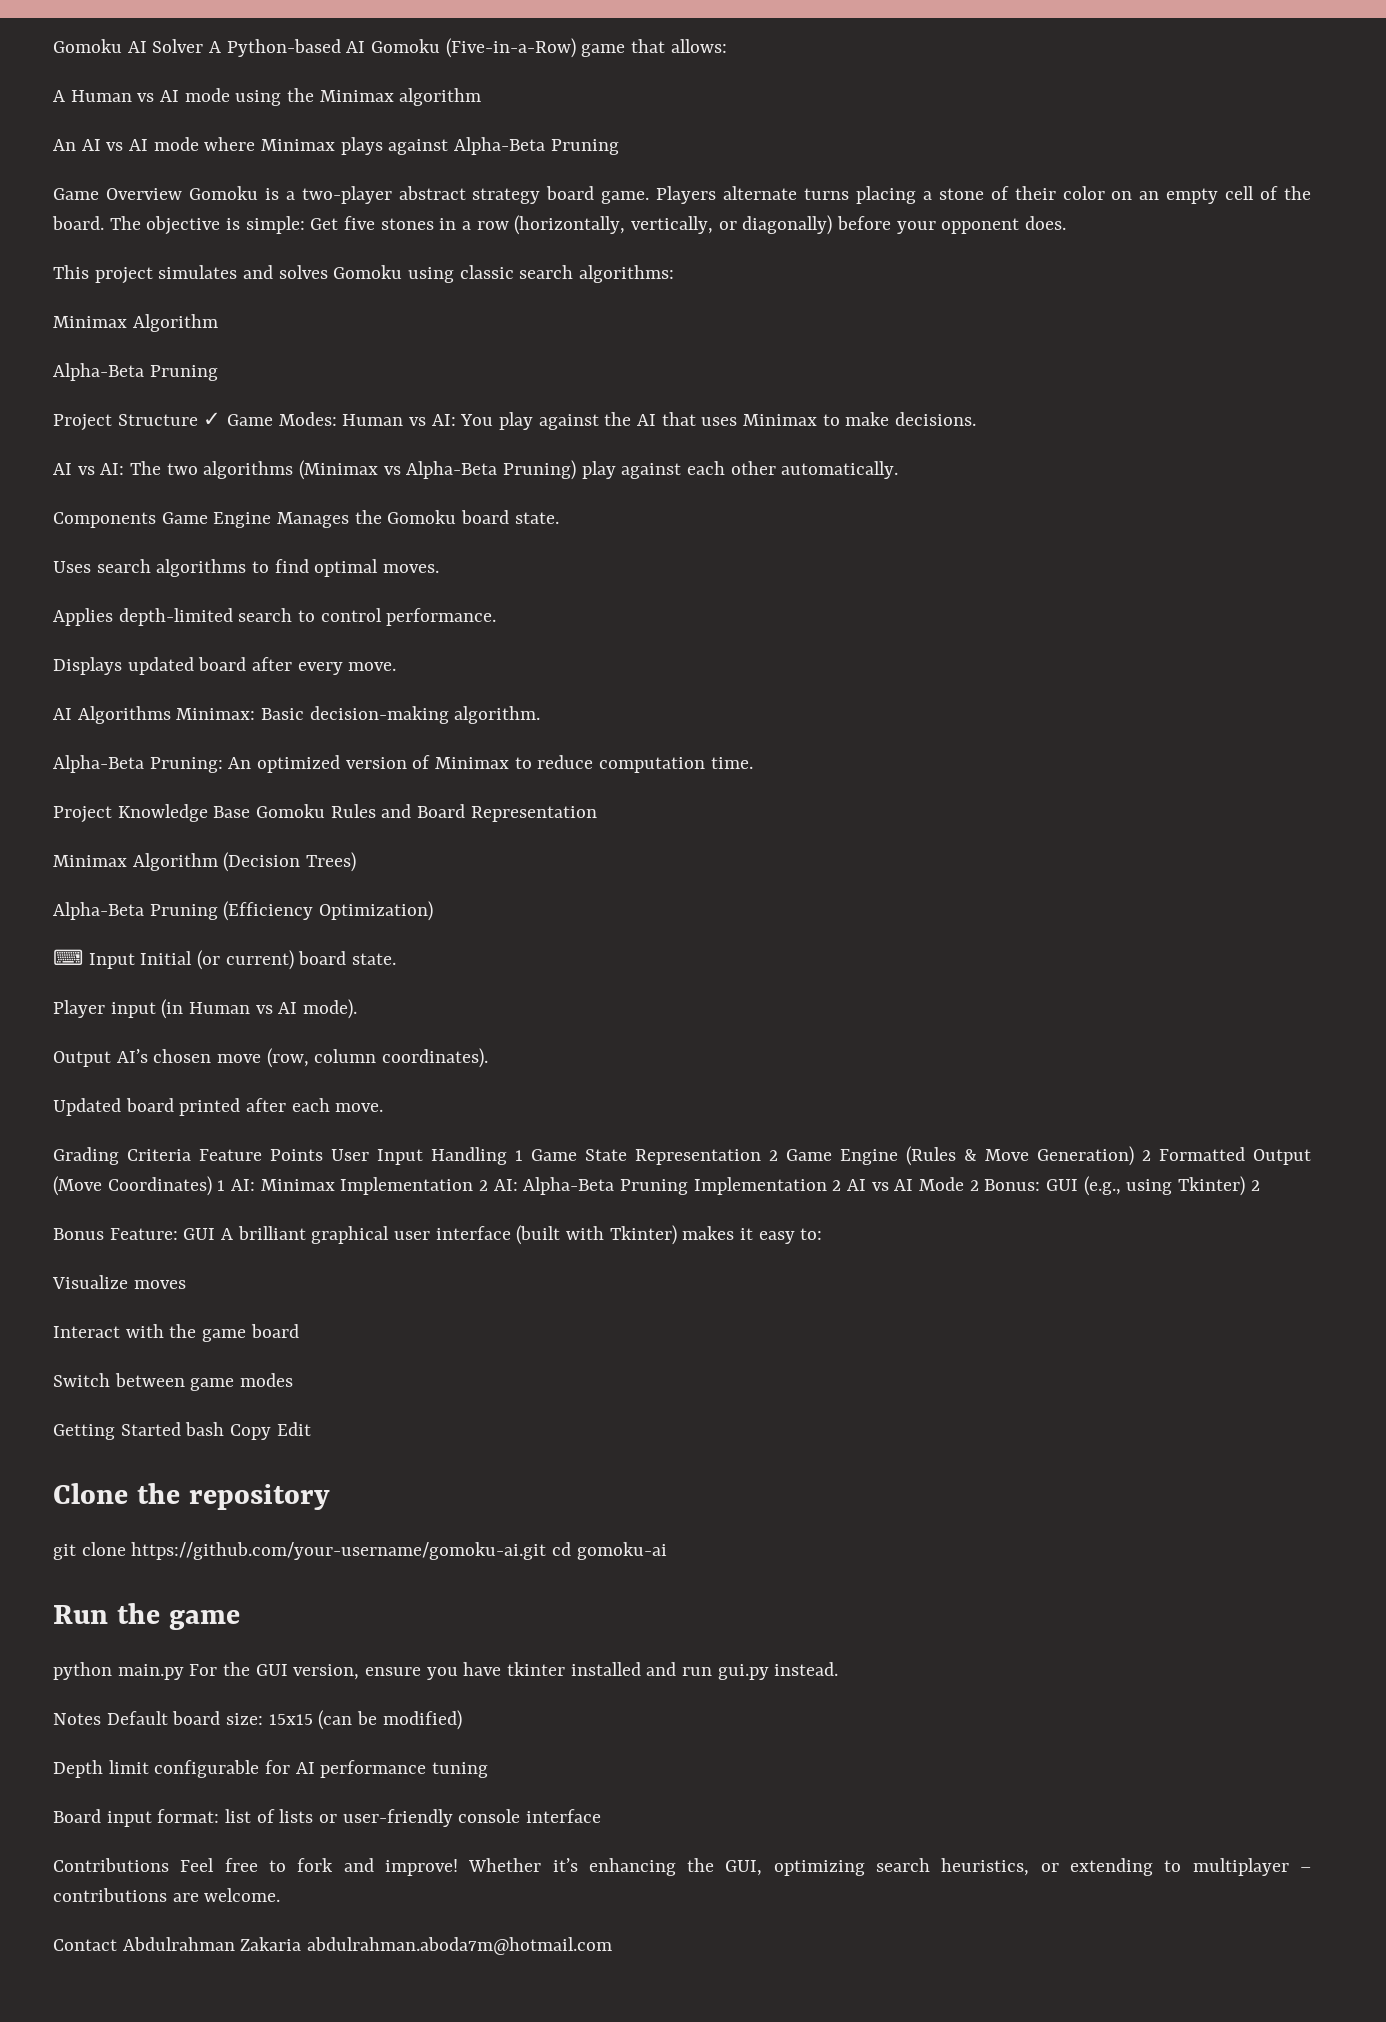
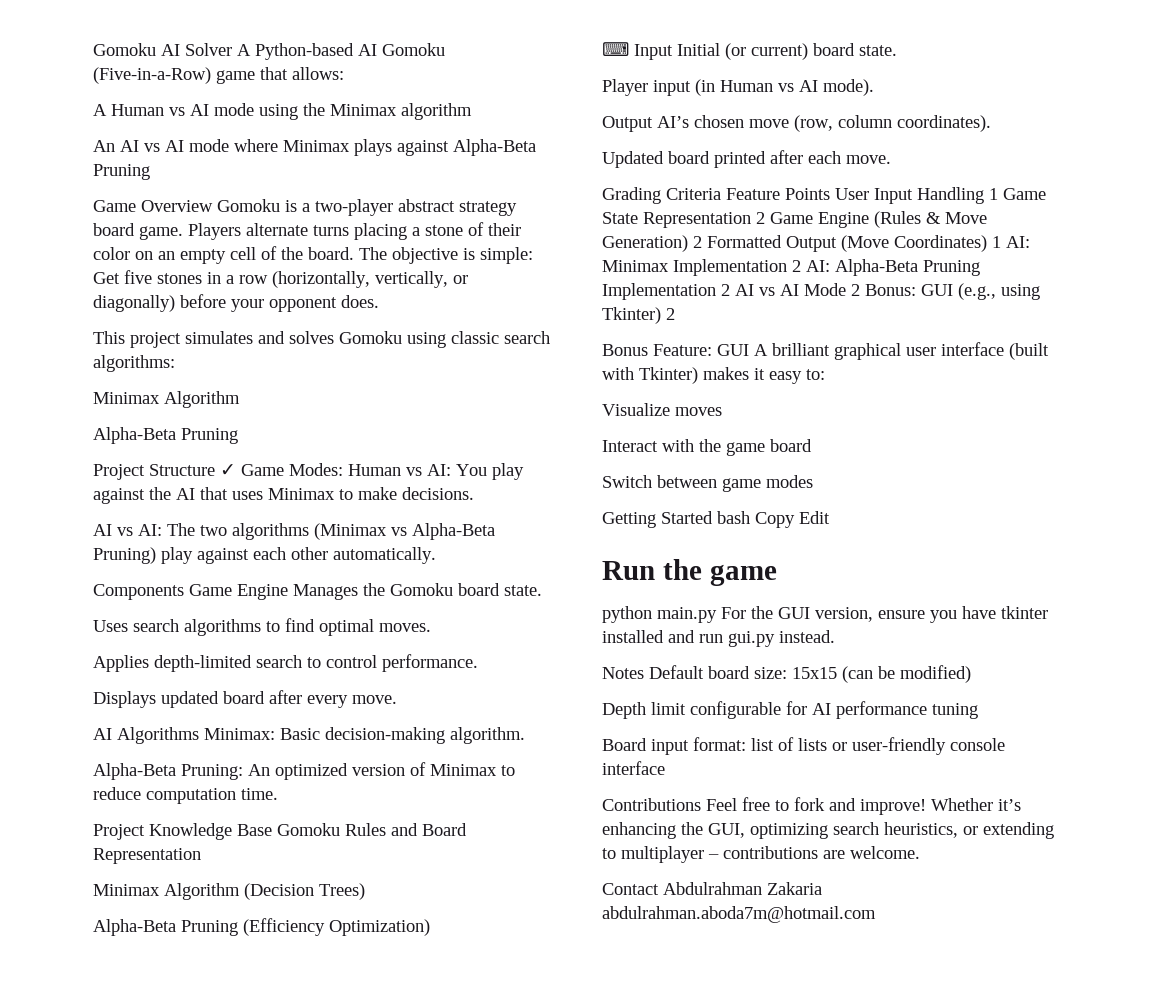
- Clone the repository
- git clone https://github.com/your-username/gomoku-ai.git cd gomoku-ai

